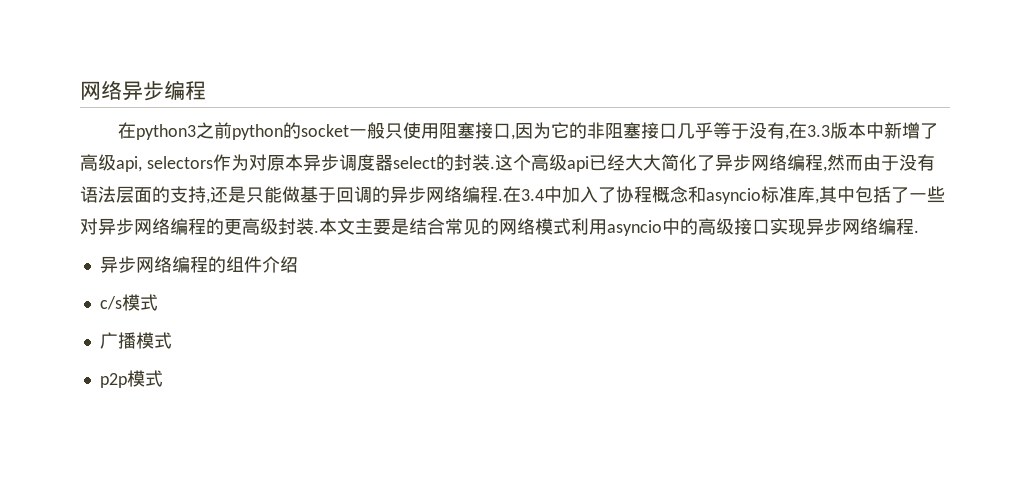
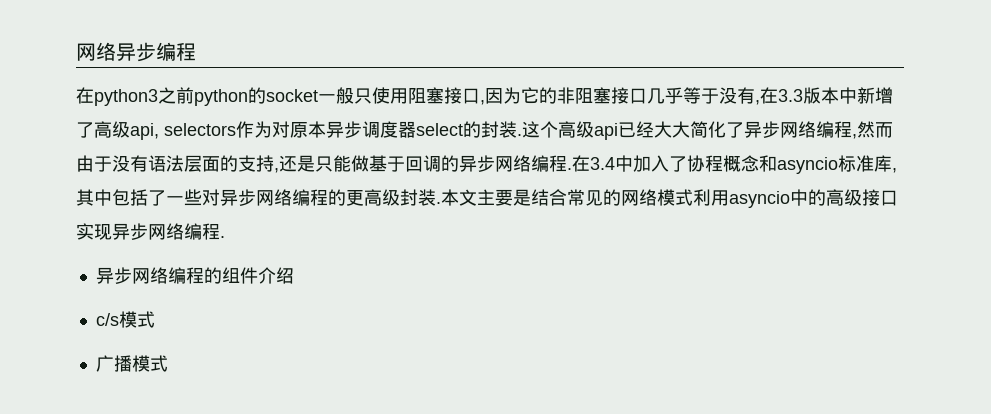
- p2p模式

